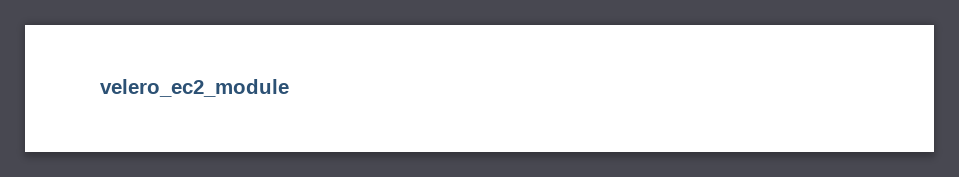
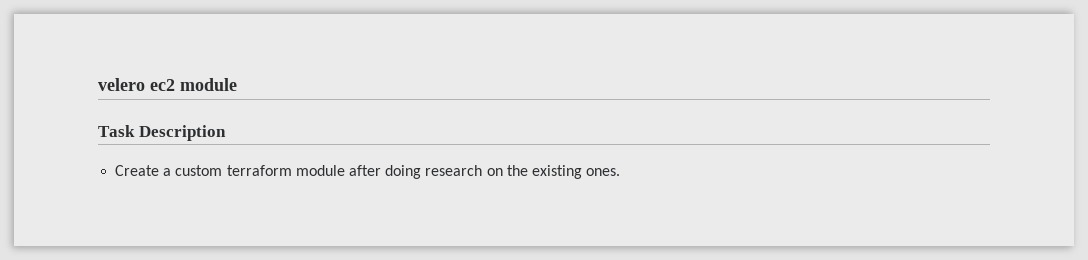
- velero_ec2_module
+ velero ec2 module
+ Task Description
+ Create a custom terraform module after doing research on the existing ones.

